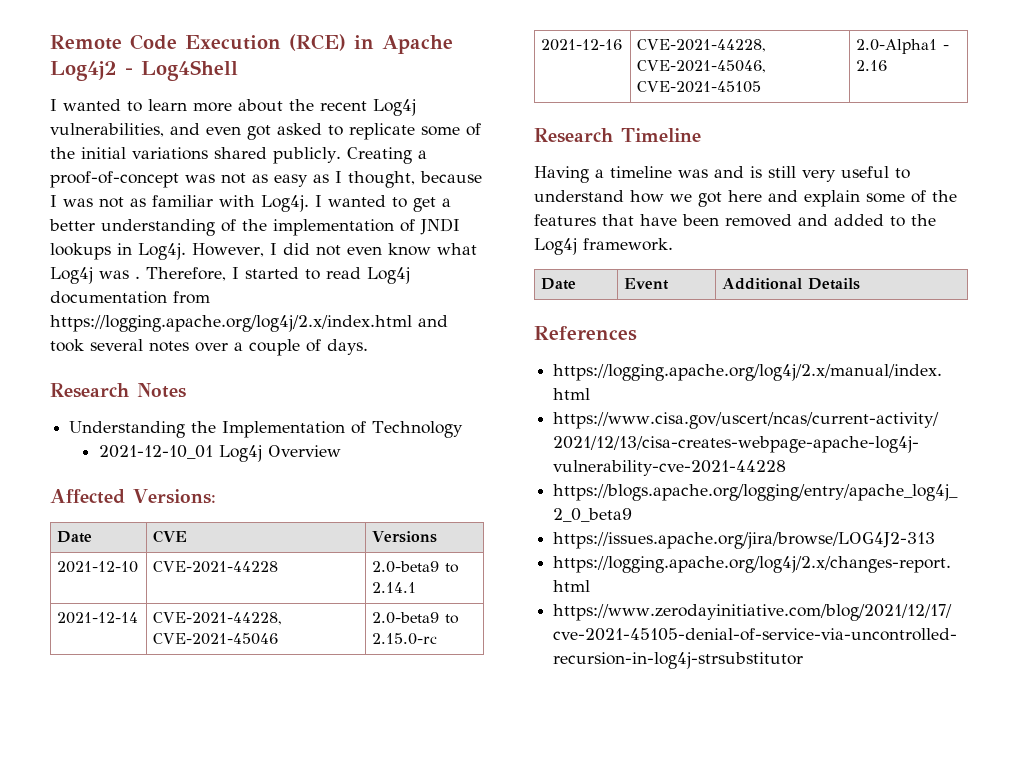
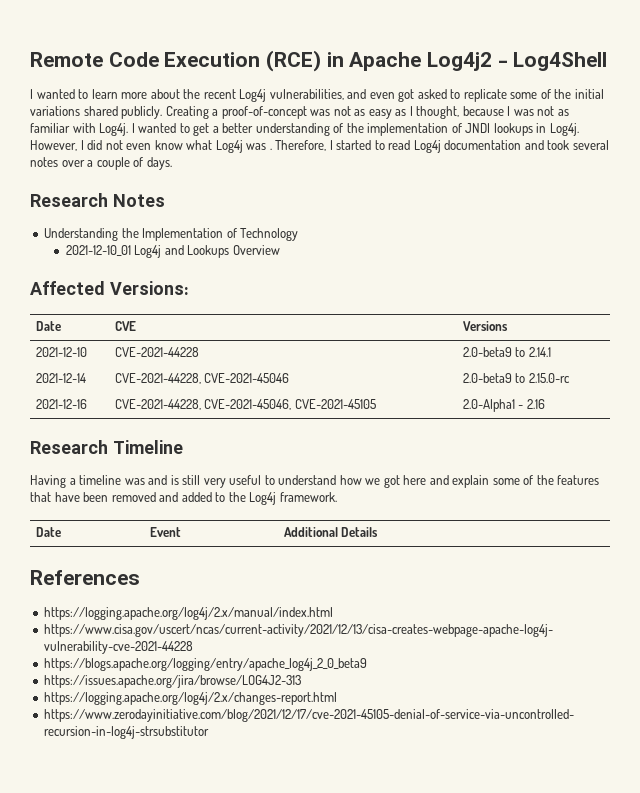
- Therefore, I started to read Log4j documentation from https://logging.apache.org/log4j/2.x/index.html and took several notes over a couple of days.
+ Therefore, I started to read Log4j documentation and took several notes over a couple of days.
- 2021-12-10_01 Log4j Overview
+ 2021-12-10_01 Log4j and Lookups Overview

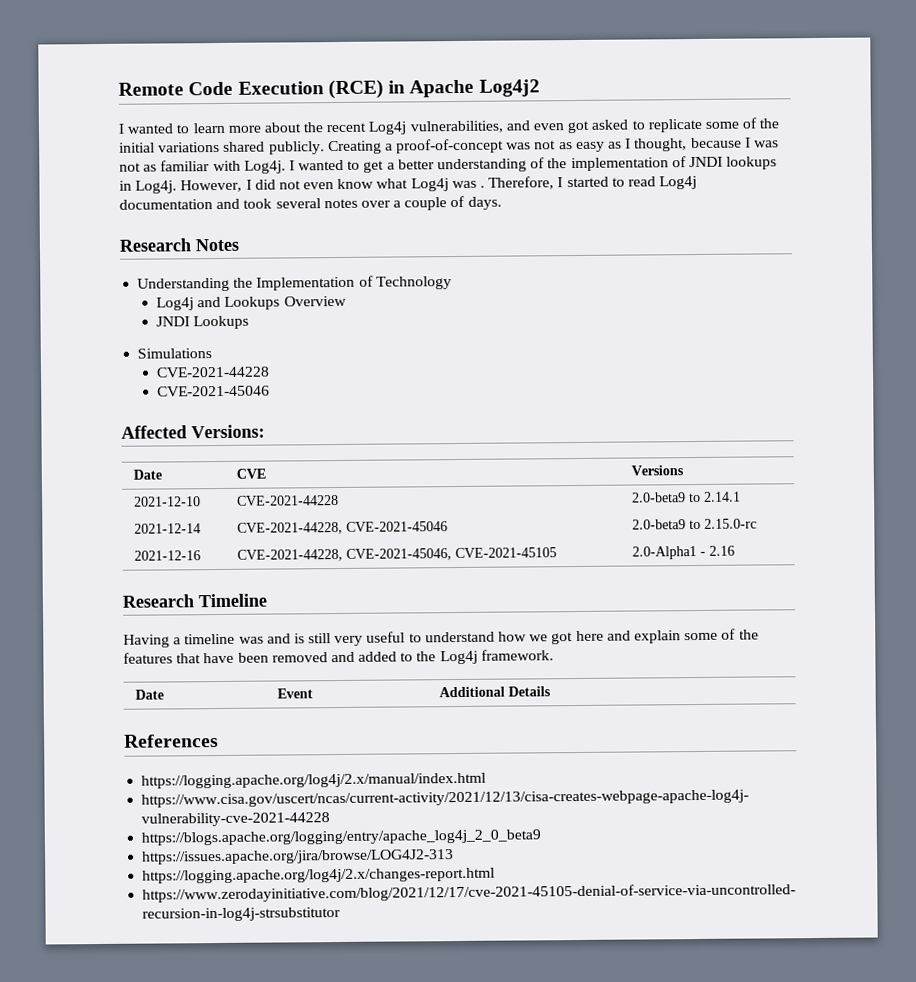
- Remote Code Execution (RCE) in Apache Log4j2 - Log4Shell
+ Remote Code Execution (RCE) in Apache Log4j2
- 2021-12-10_01 Log4j and Lookups Overview
+ Log4j and Lookups Overview
+ JNDI Lookups
+ Simulations
+ CVE-2021-44228
+ CVE-2021-45046

